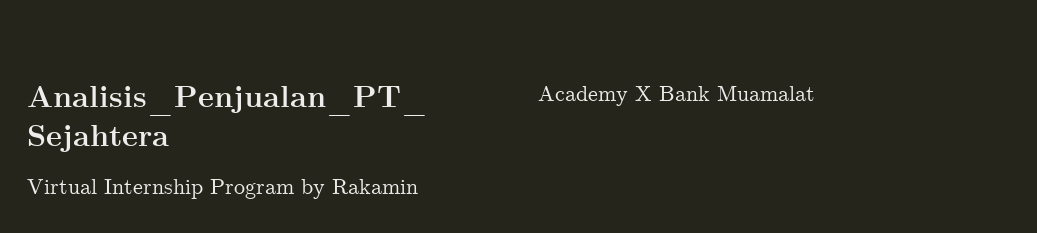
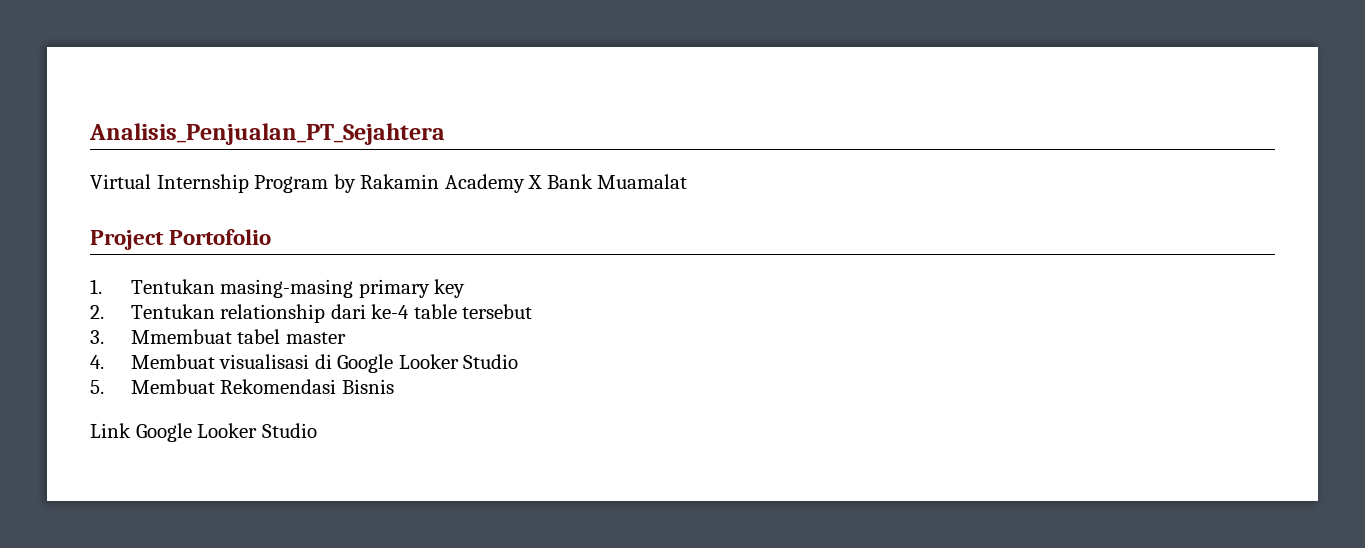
+ Project Portofolio
+ 1. Tentukan masing-masing primary key
+ 2. Tentukan relationship dari ke-4 table tersebut
+ 3. Mmembuat tabel master
+ 4. Membuat visualisasi di Google Looker Studio
+ 5. Membuat Rekomendasi Bisnis
+ Link Google Looker Studio

